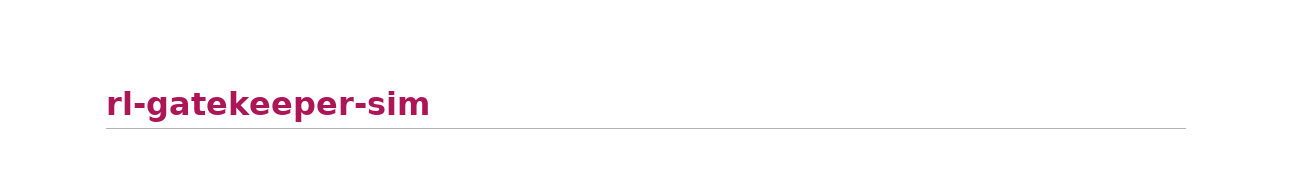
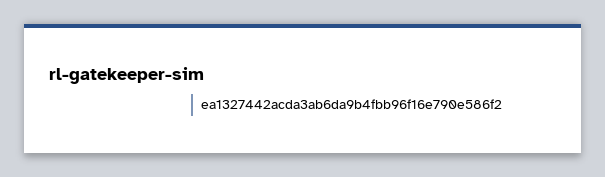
+ ea1327442acda3ab6da9b4fbb96f16e790e586f2

